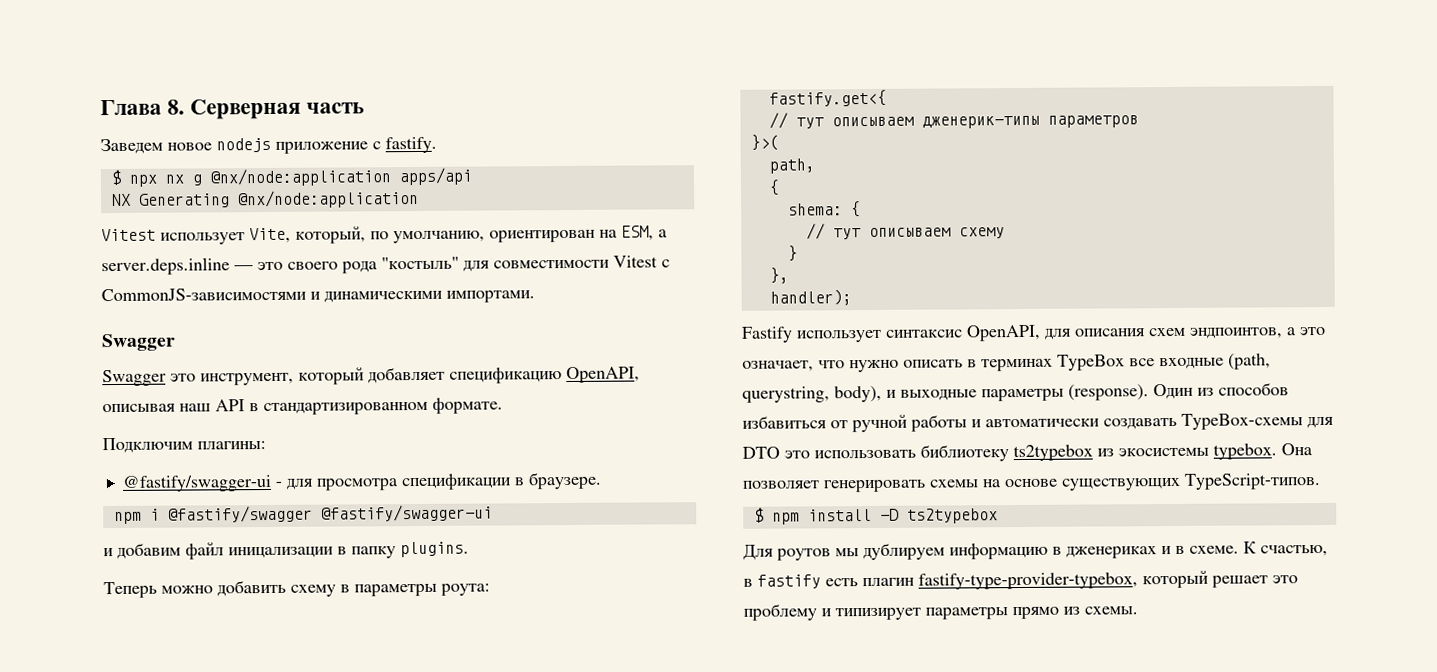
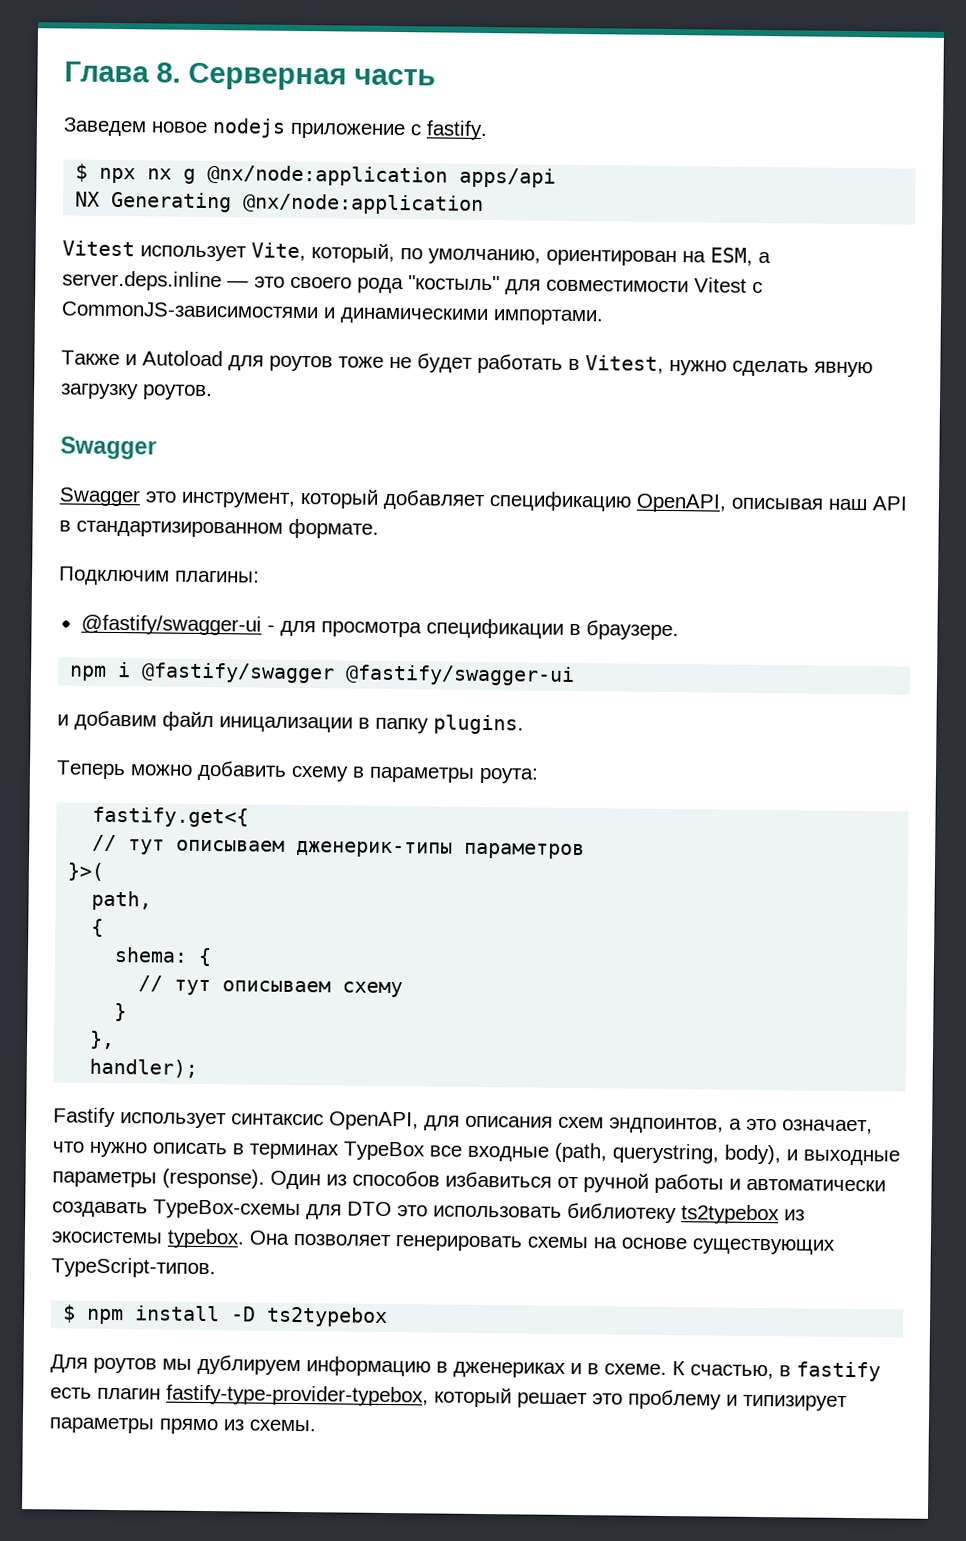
+ Также и Autoload для роутов тоже не будет работать в Vitest, нужно сделать явную загрузку роутов.

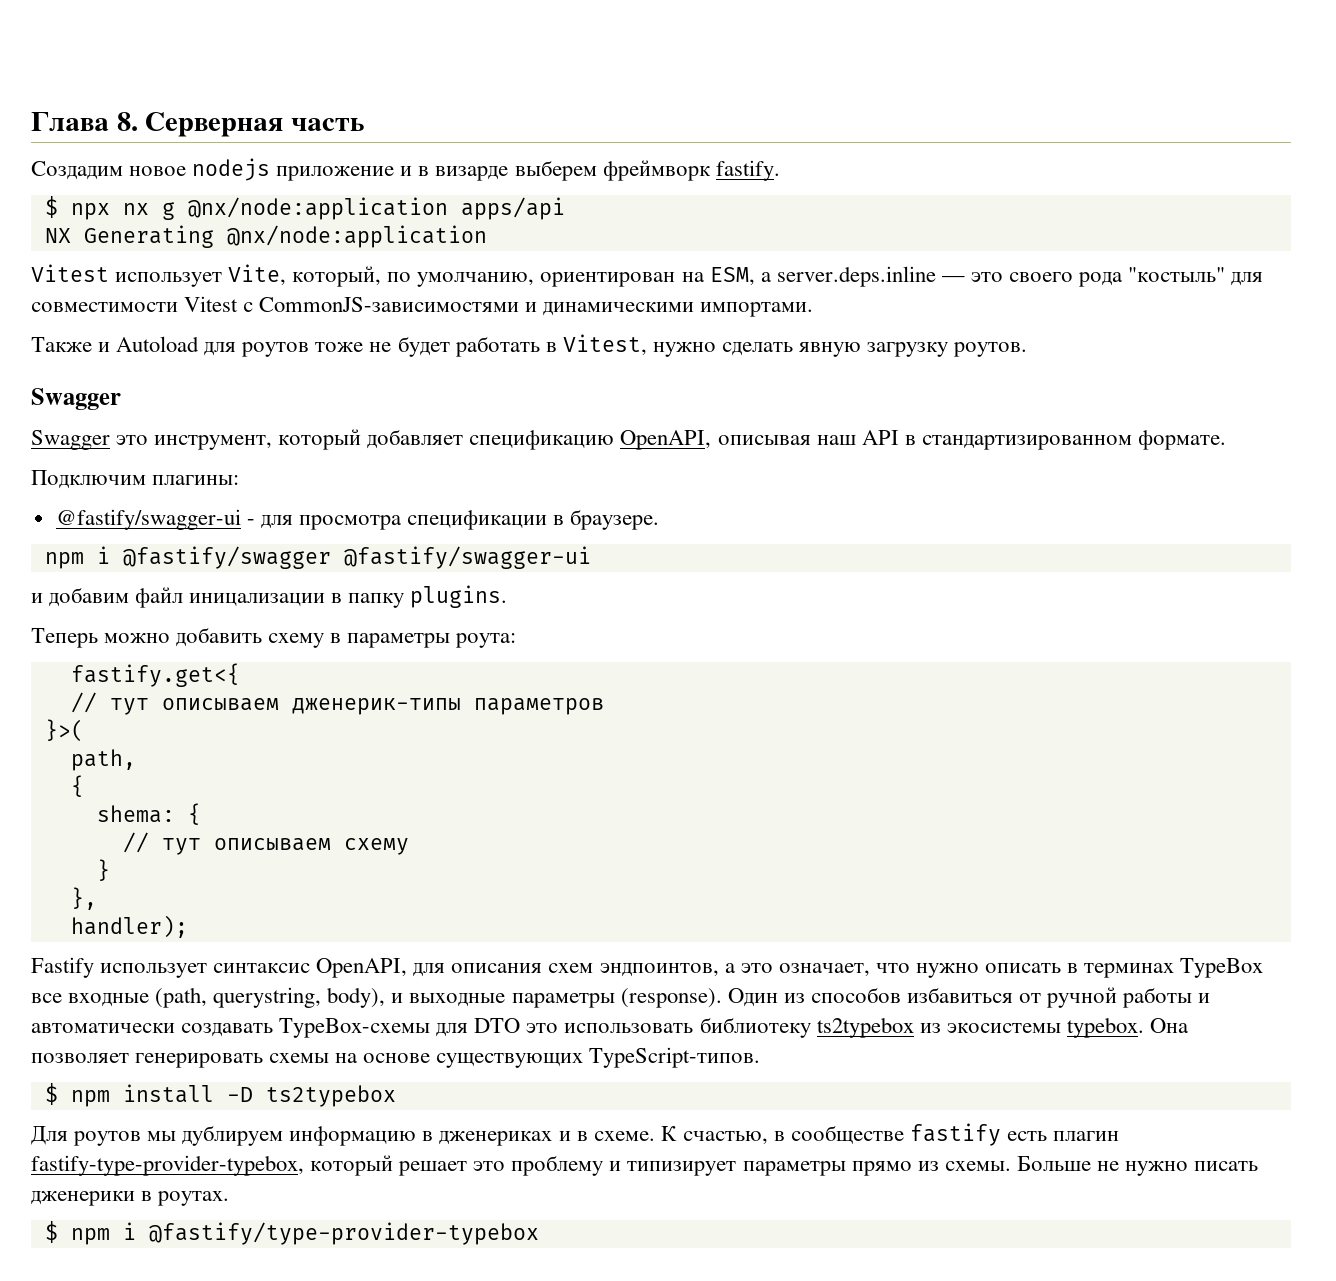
- Заведем новое nodejs приложение с fastify.
+ Создадим новое nodejs приложение и в визарде выберем фреймворк fastify.
- К счастью, в fastify есть плагин fastify-type-provider-typebox, который решает это проблему и типизирует параметры прямо из схемы.
+ К счастью, в сообществе fastify есть плагин fastify-type-provider-typebox, который решает это проблему и типизирует параметры прямо из схемы.
+ Больше не нужно писать дженерики в роутах.
+ $ npm i @fastify/type-provider-typebox

